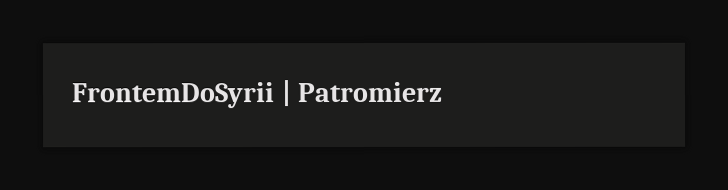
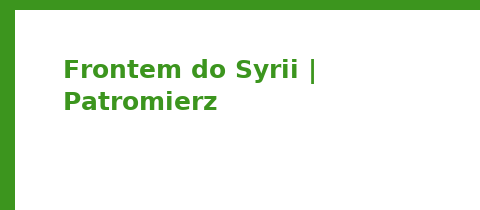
- FrontemDoSyrii | Patromierz
+ Frontem do Syrii | Patromierz

